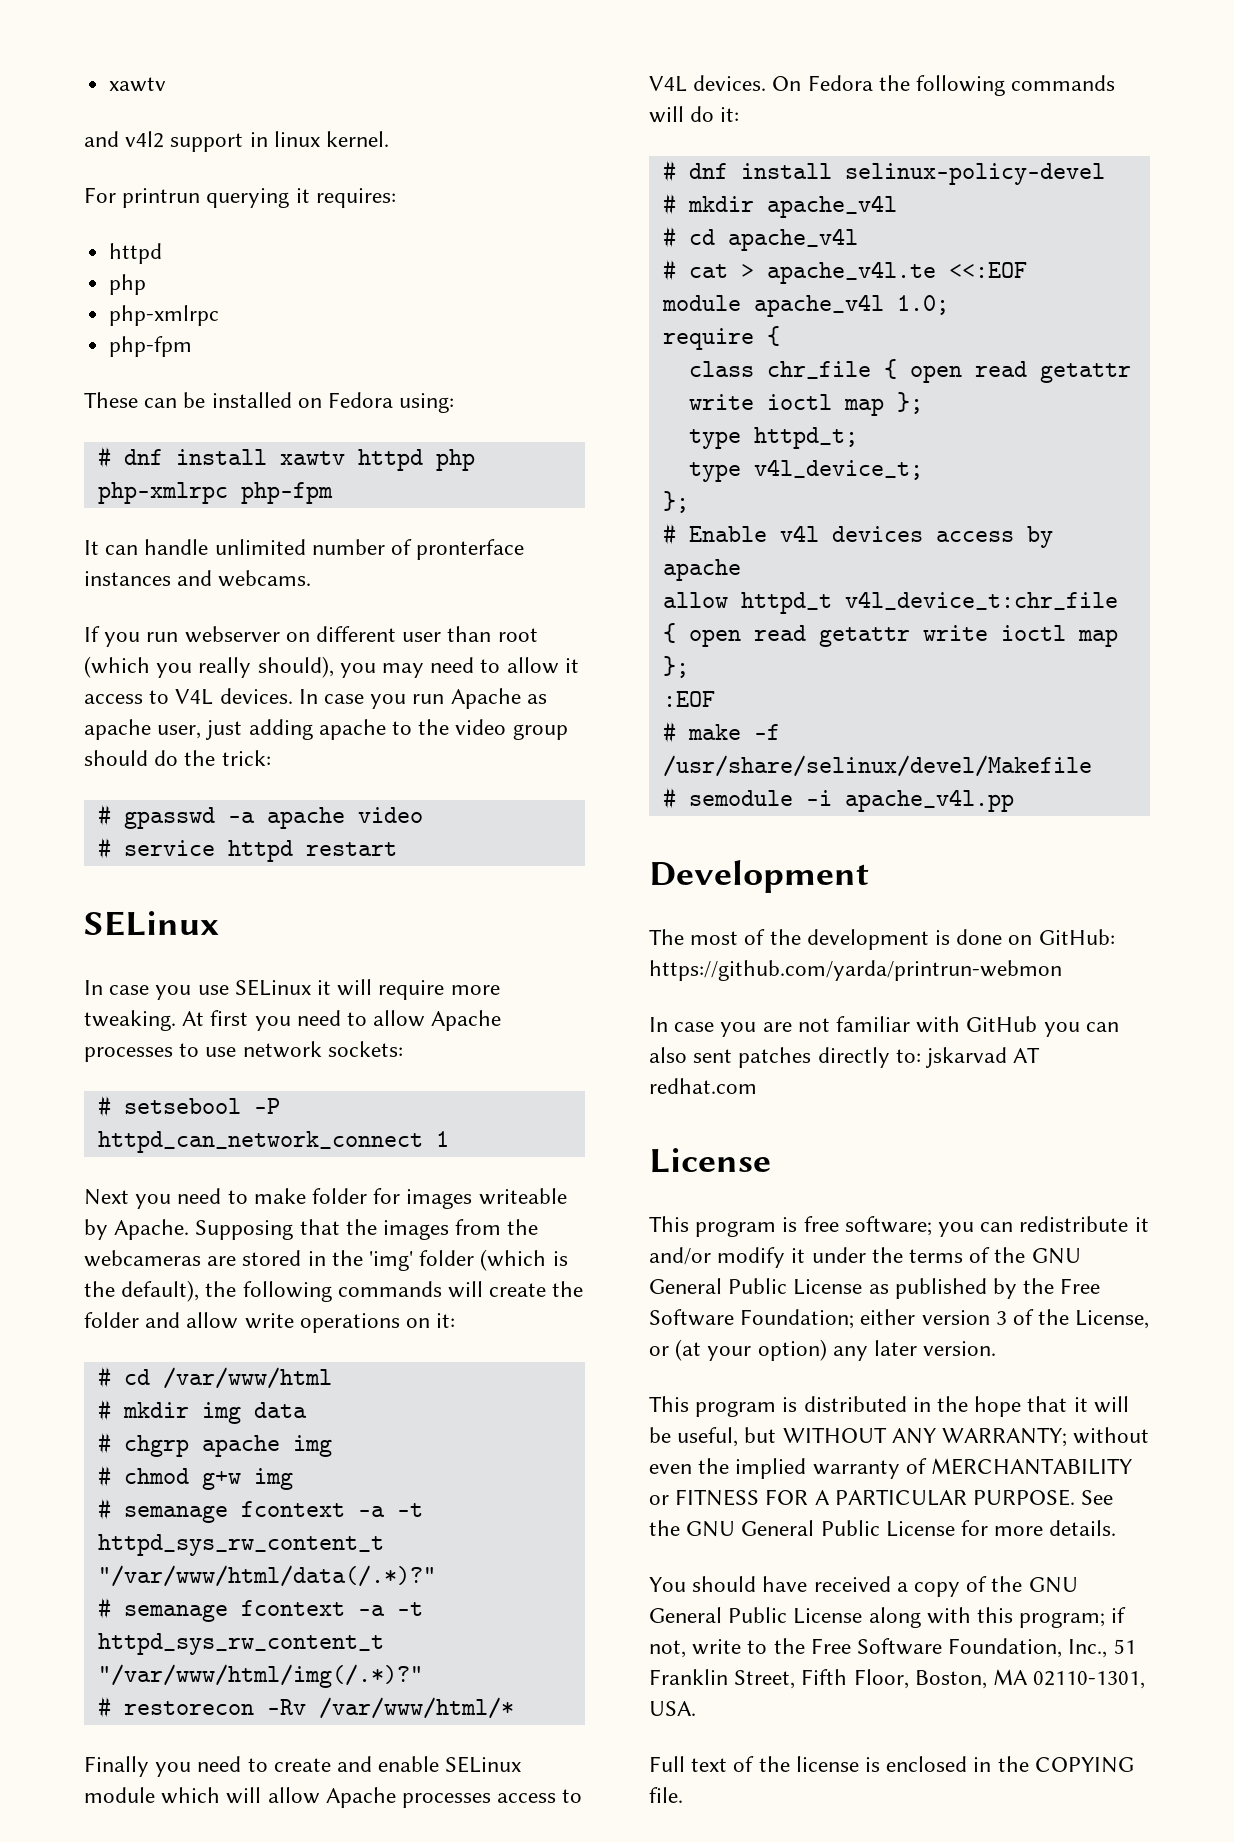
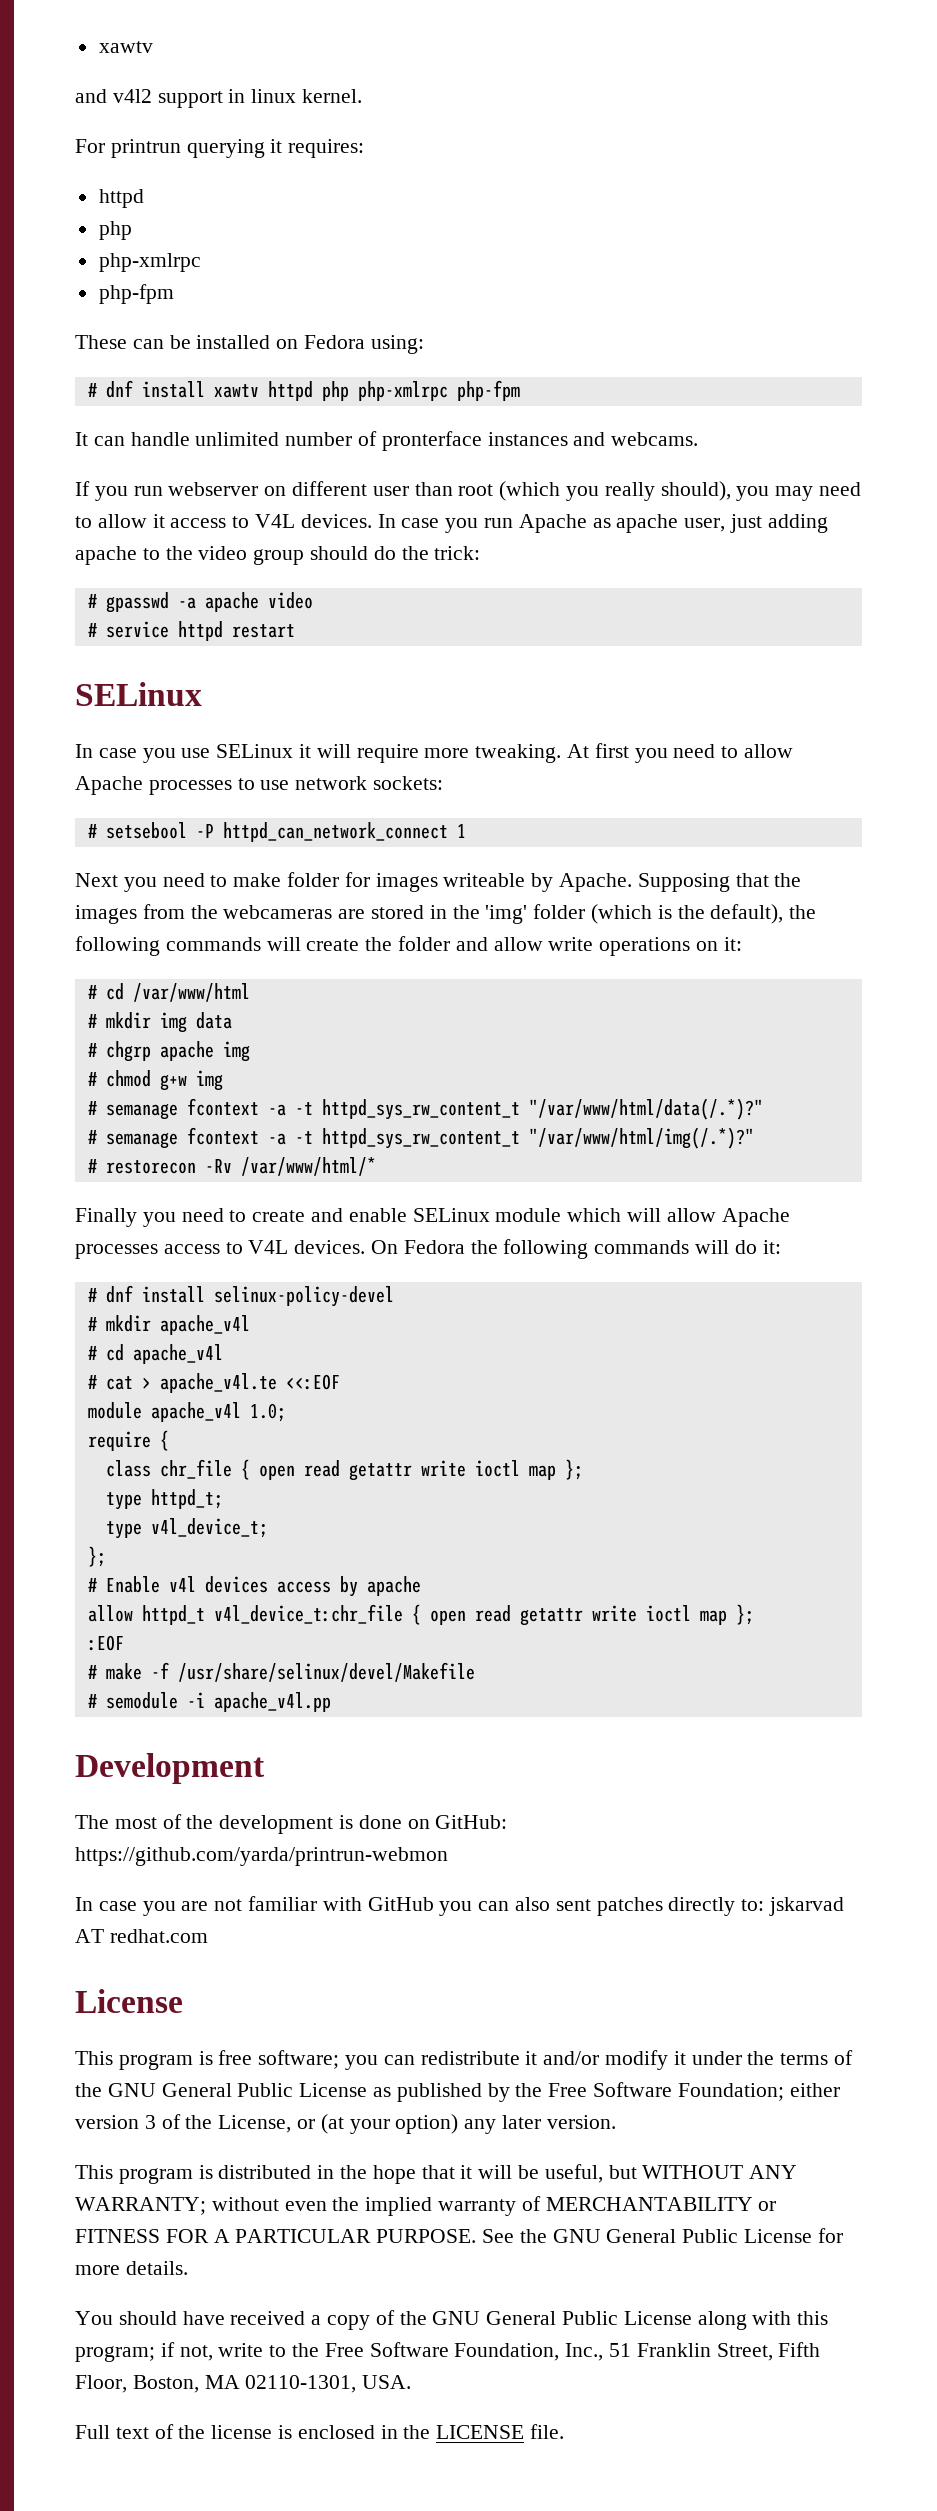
- Full text of the license is enclosed in the COPYING file.
+ Full text of the license is enclosed in the LICENSE file.

